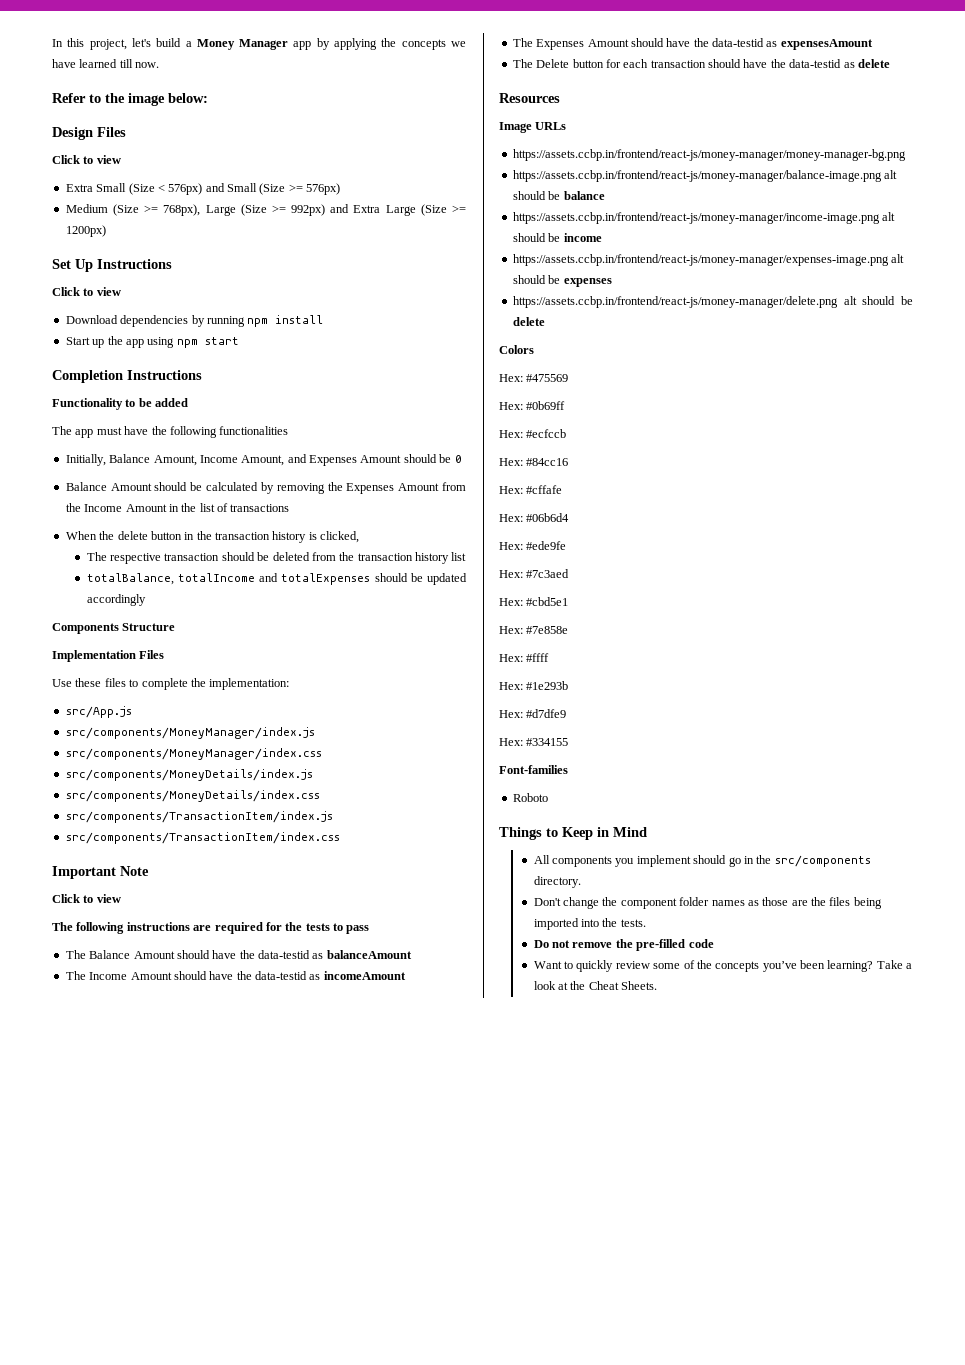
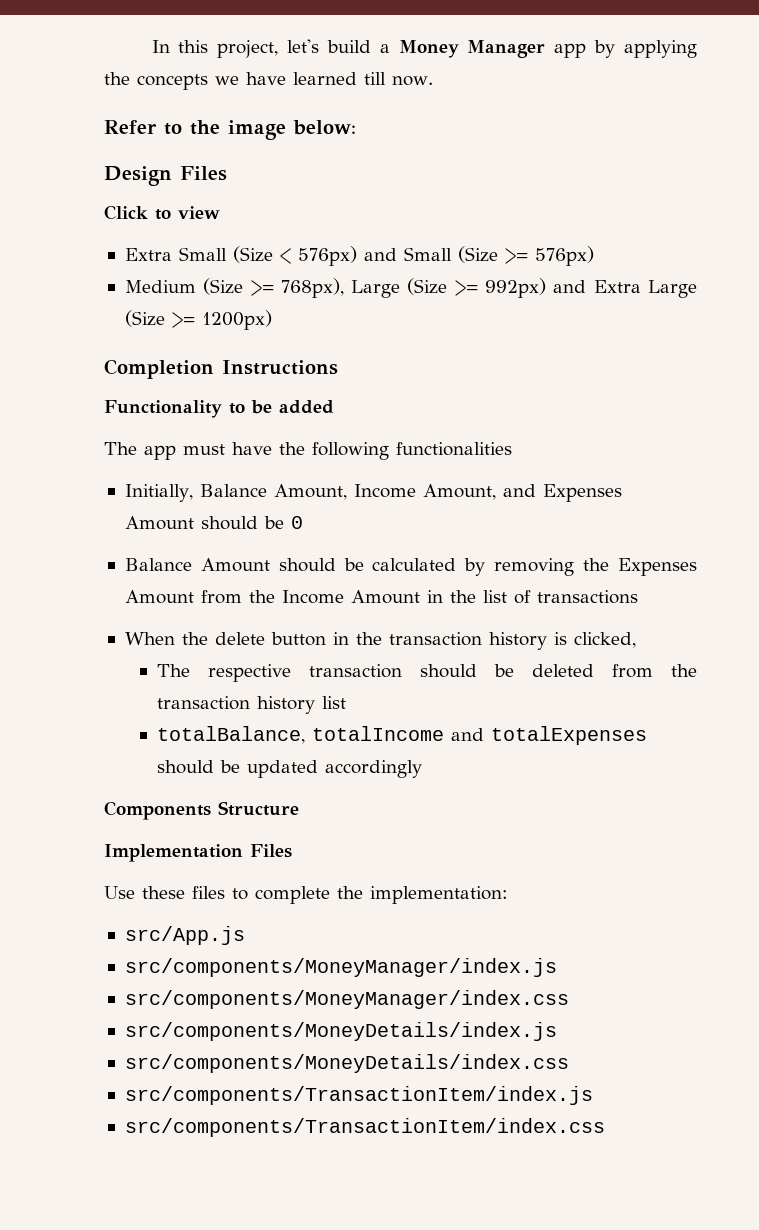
- Set Up Instructions
- Click to view
- Download dependencies by running npm install
- Start up the app using npm start
- Important Note
- Click to view
- The following instructions are required for the tests to pass
- The Balance Amount should have the data-testid as balanceAmount
- The Income Amount should have the data-testid as incomeAmount
- The Expenses Amount should have the data-testid as expensesAmount
- The Delete button for each transaction should have the data-testid as delete
- Resources
- Image URLs
- https://assets.ccbp.in/frontend/react-js/money-manager/money-manager-bg.png
- https://assets.ccbp.in/frontend/react-js/money-manager/balance-image.png alt should be balance
- https://assets.ccbp.in/frontend/react-js/money-manager/income-image.png alt should be income
- https://assets.ccbp.in/frontend/react-js/money-manager/expenses-image.png alt should be expenses
- https://assets.ccbp.in/frontend/react-js/money-manager/delete.png alt should be delete
- Colors
- Hex: #475569
- Hex: #0b69ff
- Hex: #ecfccb
- Hex: #84cc16
- Hex: #cffafe
- Hex: #06b6d4
- Hex: #ede9fe
- Hex: #7c3aed
- Hex: #cbd5e1
- Hex: #7e858e
- Hex: #ffff
- Hex: #1e293b
- Hex: #d7dfe9
- Hex: #334155
- Font-families
- Roboto
- Things to Keep in Mind
- All components you implement should go in the src/components directory.
- Don't change the component folder names as those are the files being imported into the tests.
- Do not remove the pre-filled code
- Want to quickly review some of the concepts you’ve been learning? Take a look at the Cheat Sheets.

